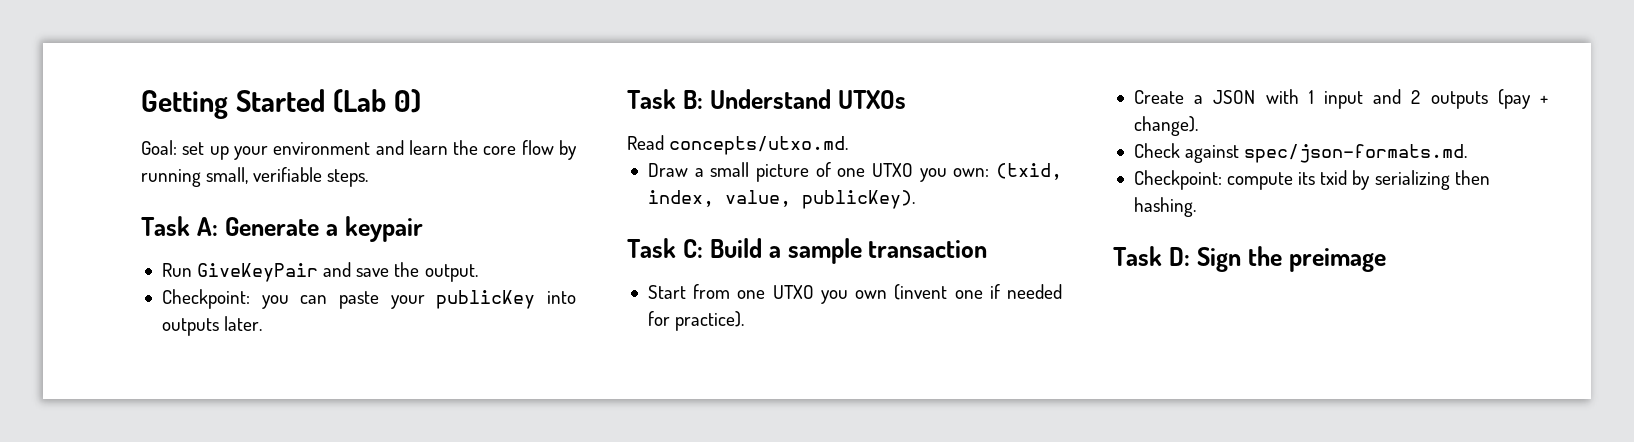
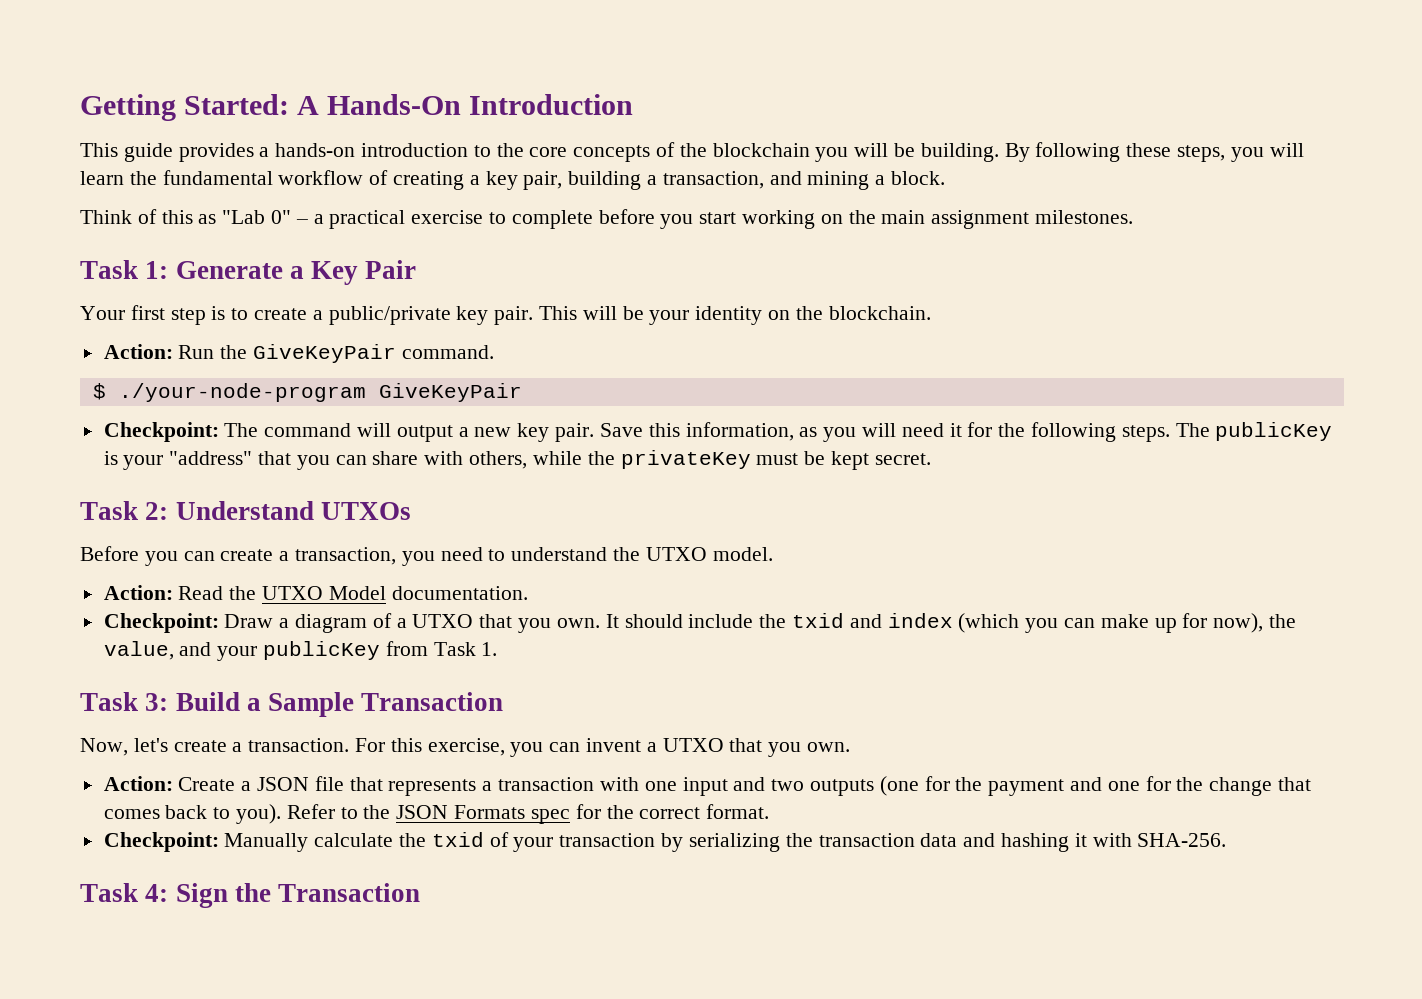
- Getting Started (Lab 0)
- Goal: set up your environment and learn the core flow by running small, verifiable steps.
- Task A: Generate a keypair
- Run GiveKeyPair and save the output.
- Checkpoint: you can paste your publicKey into outputs later.
- Task B: Understand UTXOs
+ Getting Started: A Hands-On Introduction
+ This guide provides a hands-on introduction to the core concepts of the blockchain you will be building. By following these steps, you will learn the fundamental workflow of creating a key pair, building a transaction, and mining a block.
+ Think of this as "Lab 0" – a practical exercise to complete before you start working on the main assignment milestones.
+ Task 1: Generate a Key Pair
+ Your first step is to create a public/private key pair. This will be your identity on the blockchain.
+ Action: Run the GiveKeyPair command.
+ $ ./your-node-program GiveKeyPair
+ Checkpoint: The command will output a new key pair. Save this information, as you will need it for the following steps. The publicKey is your "address" that you can share with others, while the privateKey must be kept secret.
+ Task 2: Understand UTXOs
- Read concepts/utxo.md.
- Draw a small picture of one UTXO you own: (txid, index, value, publicKey).
- Task C: Build a sample transaction
- Start from one UTXO you own (invent one if needed for practice).
- Create a JSON with 1 input and 2 outputs (pay + change).
- Check against spec/json-formats.md.
- Checkpoint: compute its txid by serializing then hashing.
- Task D: Sign the preimage
+ Before you can create a transaction, you need to understand the UTXO model.
+ Action: Read the UTXO Model documentation.
+ Checkpoint: Draw a diagram of a UTXO that you own. It should include the txid and index (which you can make up for now), the value, and your publicKey from Task 1.
+ Task 3: Build a Sample Transaction
+ Now, let's create a transaction. For this exercise, you can invent a UTXO that you own.
+ Action: Create a JSON file that represents a transaction with one input and two outputs (one for the payment and one for the change that comes back to you). Refer to the JSON Formats spec for the correct format.
+ Checkpoint: Manually calculate the txid of your transaction by serializing the transaction data and hashing it with SHA-256.
+ Task 4: Sign the Transaction

